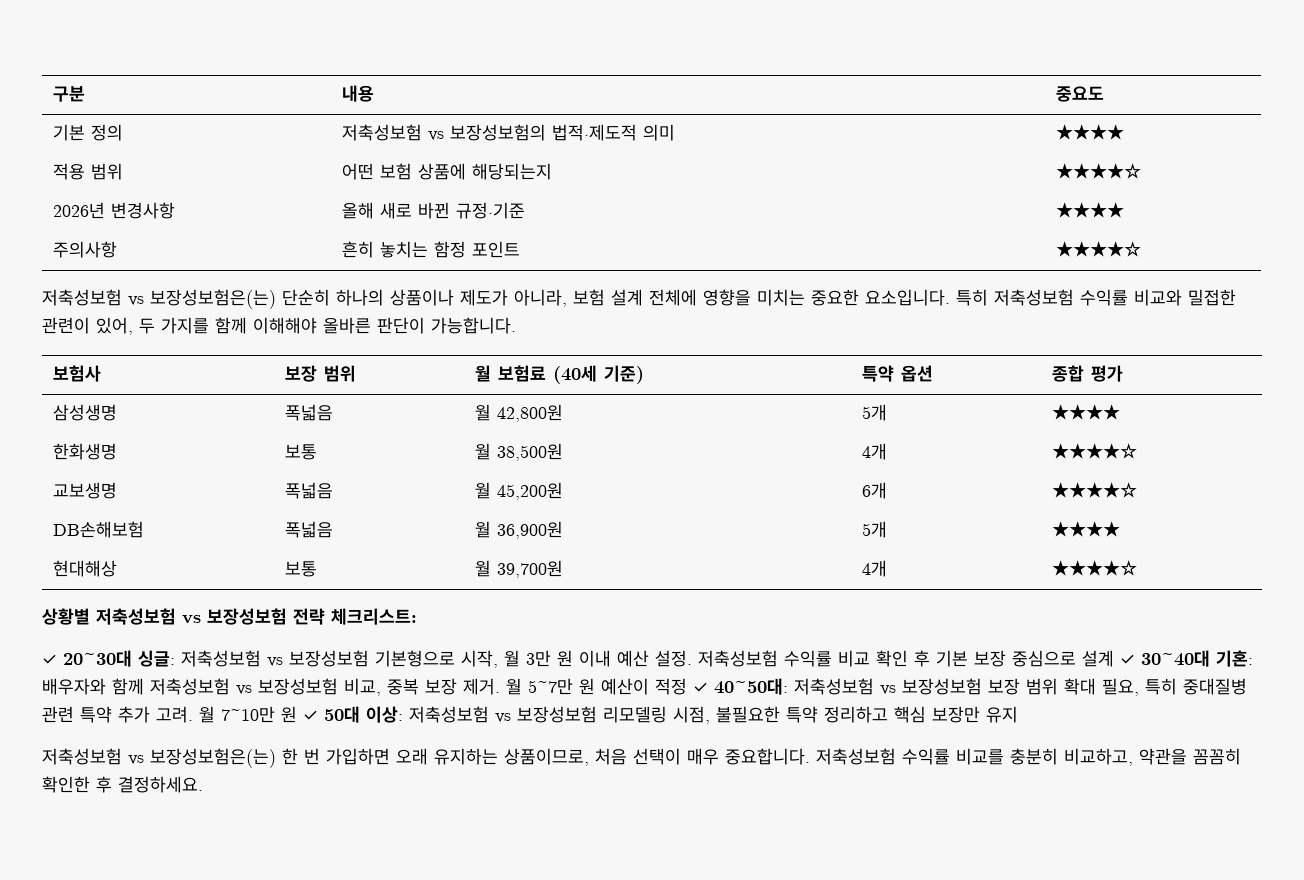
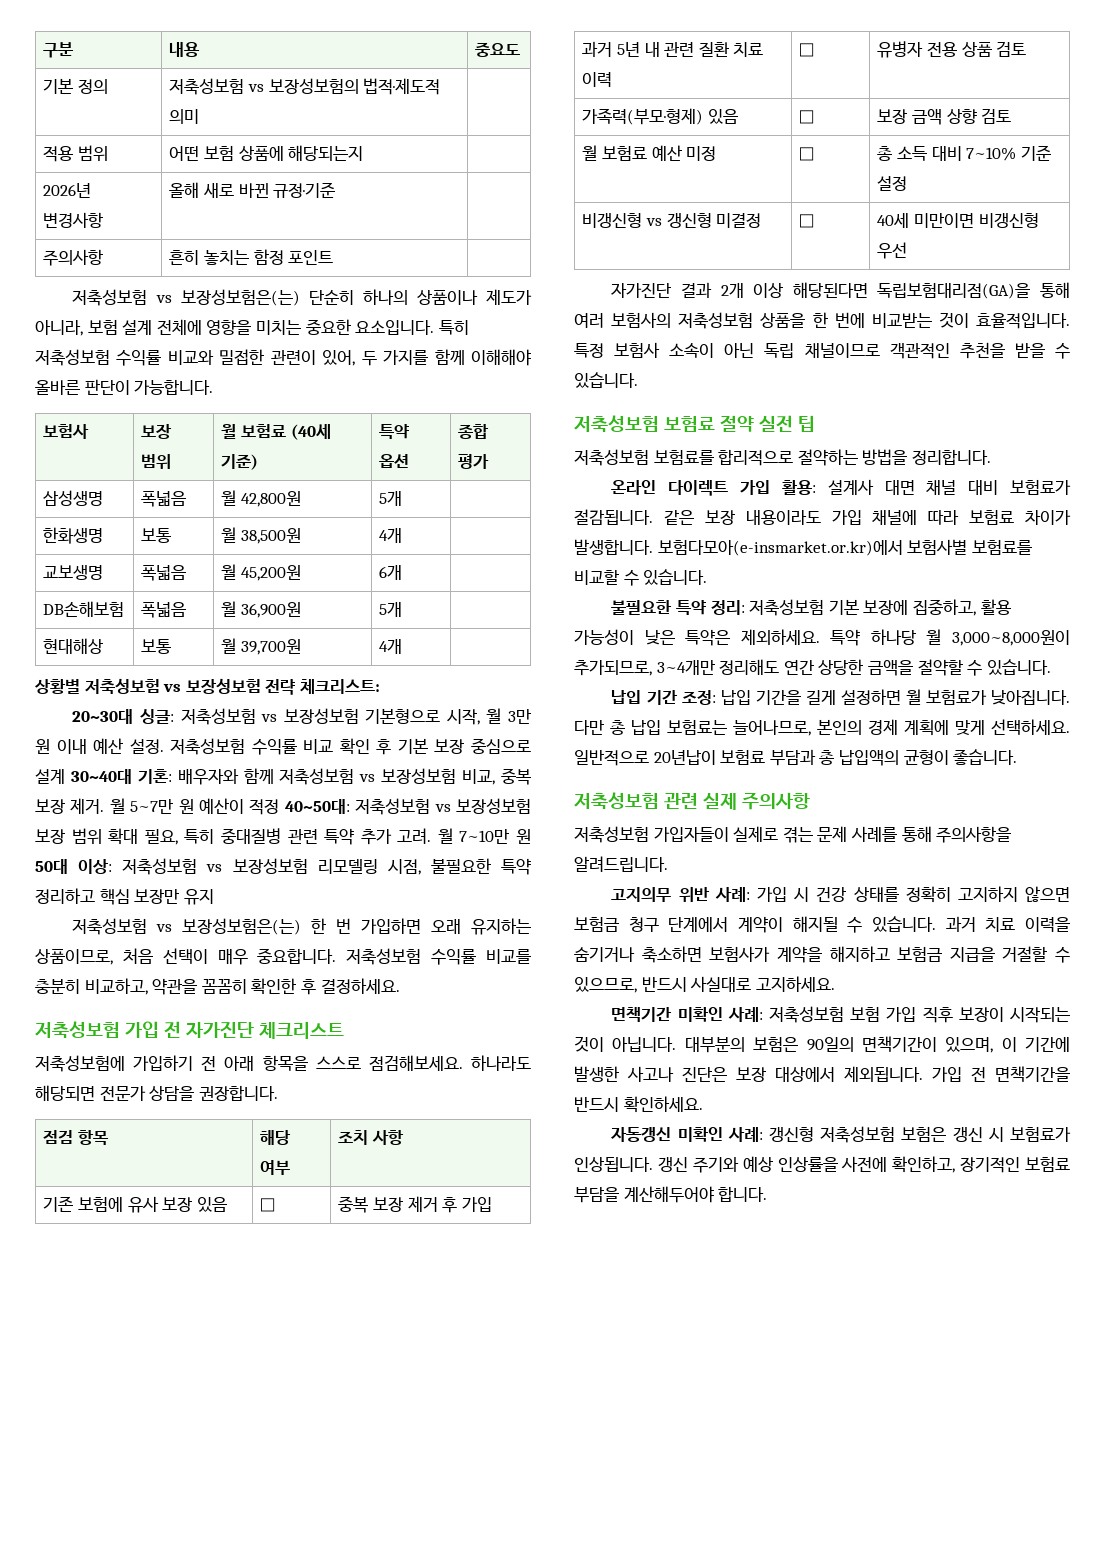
- 기본 정의 | 저축성보험 vs 보장성보험의 법적·제도적 의미 | ★★★★
+ 기본 정의 | 저축성보험 vs 보장성보험의 법적·제도적 의미 |
- 적용 범위 | 어떤 보험 상품에 해당되는지 | ★★★★☆
+ 적용 범위 | 어떤 보험 상품에 해당되는지 |
- 2026년 변경사항 | 올해 새로 바뀐 규정·기준 | ★★★★
+ 2026년 변경사항 | 올해 새로 바뀐 규정·기준 |
- 주의사항 | 흔히 놓치는 함정 포인트 | ★★★★☆
+ 주의사항 | 흔히 놓치는 함정 포인트 |
- 삼성생명 | 폭넓음 | 월 42,800원 | 5개 | ★★★★
+ 삼성생명 | 폭넓음 | 월 42,800원 | 5개 |
- 한화생명 | 보통 | 월 38,500원 | 4개 | ★★★★☆
+ 한화생명 | 보통 | 월 38,500원 | 4개 |
- 교보생명 | 폭넓음 | 월 45,200원 | 6개 | ★★★★☆
+ 교보생명 | 폭넓음 | 월 45,200원 | 6개 |
- DB손해보험 | 폭넓음 | 월 36,900원 | 5개 | ★★★★
+ DB손해보험 | 폭넓음 | 월 36,900원 | 5개 |
- 현대해상 | 보통 | 월 39,700원 | 4개 | ★★★★☆
+ 현대해상 | 보통 | 월 39,700원 | 4개 |
- ✓ 20~30대 싱글: 저축성보험 vs 보장성보험 기본형으로 시작, 월 3만 원 이내 예산 설정.
+ 20~30대 싱글: 저축성보험 vs 보장성보험 기본형으로 시작, 월 3만 원 이내 예산 설정.
- 저축성보험 수익률 비교 확인 후 기본 보장 중심으로 설계 ✓ 30~40대 기혼: 배우자와 함께 저축성보험 vs 보장성보험 비교, 중복 보장 제거.
+ 저축성보험 수익률 비교 확인 후 기본 보장 중심으로 설계 30~40대 기혼: 배우자와 함께 저축성보험 vs 보장성보험 비교, 중복 보장 제거.
- 월 5~7만 원 예산이 적정 ✓ 40~50대: 저축성보험 vs 보장성보험 보장 범위 확대 필요, 특히 중대질병 관련 특약 추가 고려.
+ 월 5~7만 원 예산이 적정 40~50대: 저축성보험 vs 보장성보험 보장 범위 확대 필요, 특히 중대질병 관련 특약 추가 고려.
- 월 7~10만 원 ✓ 50대 이상: 저축성보험 vs 보장성보험 리모델링 시점, 불필요한 특약 정리하고 핵심 보장만 유지
+ 월 7~10만 원 50대 이상: 저축성보험 vs 보장성보험 리모델링 시점, 불필요한 특약 정리하고 핵심 보장만 유지
+ 저축성보험 가입 전 자가진단 체크리스트
+ 저축성보험에 가입하기 전 아래 항목을 스스로 점검해보세요. 하나라도 해당되면 전문가 상담을 권장합니다.
+ 점검 항목 | 해당 여부 | 조치 사항
+ 기존 보험에 유사 보장 있음 | □ | 중복 보장 제거 후 가입
+ 과거 5년 내 관련 질환 치료 이력 | □ | 유병자 전용 상품 검토
+ 가족력(부모·형제) 있음 | □ | 보장 금액 상향 검토
+ 월 보험료 예산 미정 | □ | 총 소득 대비 7~10% 기준 설정
+ 비갱신형 vs 갱신형 미결정 | □ | 40세 미만이면 비갱신형 우선
+ 자가진단 결과 2개 이상 해당된다면 독립보험대리점(GA)을 통해 여러 보험사의 저축성보험 상품을 한 번에 비교받는 것이 효율적입니다. 특정 보험사 소속이 아닌 독립 채널이므로 객관적인 추천을 받을 수 있습니다.
+ 저축성보험 보험료 절약 실전 팁
+ 저축성보험 보험료를 합리적으로 절약하는 방법을 정리합니다.
+ 온라인 다이렉트 가입 활용: 설계사 대면 채널 대비 보험료가 절감됩니다. 같은 보장 내용이라도 가입 채널에 따라 보험료 차이가 발생합니다. 보험다모아(e-insmarket.or.kr)에서 보험사별 보험료를 비교할 수 있습니다.
+ 불필요한 특약 정리: 저축성보험 기본 보장에 집중하고, 활용 가능성이 낮은 특약은 제외하세요. 특약 하나당 월 3,000~8,000원이 추가되므로, 3~4개만 정리해도 연간 상당한 금액을 절약할 수 있습니다.
+ 납입 기간 조정: 납입 기간을 길게 설정하면 월 보험료가 낮아집니다. 다만 총 납입 보험료는 늘어나므로, 본인의 경제 계획에 맞게 선택하세요. 일반적으로 20년납이 보험료 부담과 총 납입액의 균형이 좋습니다.
+ 저축성보험 관련 실제 주의사항
+ 저축성보험 가입자들이 실제로 겪는 문제 사례를 통해 주의사항을 알려드립니다.
+ 고지의무 위반 사례: 가입 시 건강 상태를 정확히 고지하지 않으면 보험금 청구 단계에서 계약이 해지될 수 있습니다. 과거 치료 이력을 숨기거나 축소하면 보험사가 계약을 해지하고 보험금 지급을 거절할 수 있으므로, 반드시 사실대로 고지하세요.
+ 면책기간 미확인 사례: 저축성보험 보험 가입 직후 보장이 시작되는 것이 아닙니다. 대부분의 보험은 90일의 면책기간이 있으며, 이 기간에 발생한 사고나 진단은 보장 대상에서 제외됩니다. 가입 전 면책기간을 반드시 확인하세요.
+ 자동갱신 미확인 사례: 갱신형 저축성보험 보험은 갱신 시 보험료가 인상됩니다. 갱신 주기와 예상 인상률을 사전에 확인하고, 장기적인 보험료 부담을 계산해두어야 합니다.

